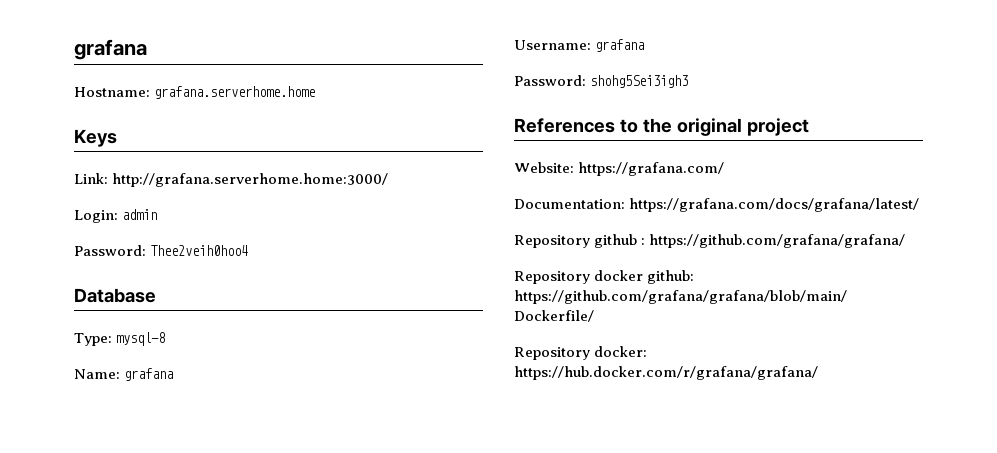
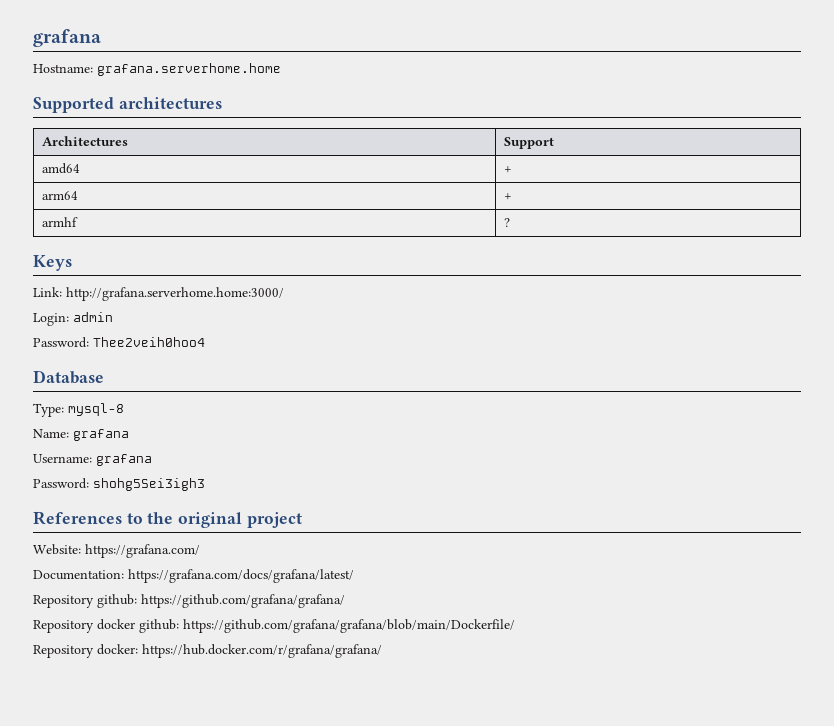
+ Supported architectures
+ Architectures | Support
+ amd64 | +
+ arm64 | +
+ armhf | ?
- Repository github : https://github.com/grafana/grafana/
+ Repository github: https://github.com/grafana/grafana/

